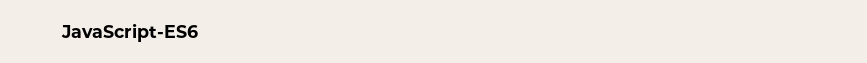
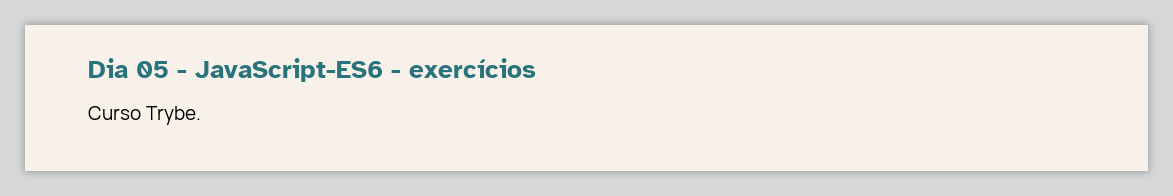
- JavaScript-ES6
+ Dia 05 - JavaScript-ES6 - exercícios
+ Curso Trybe.

